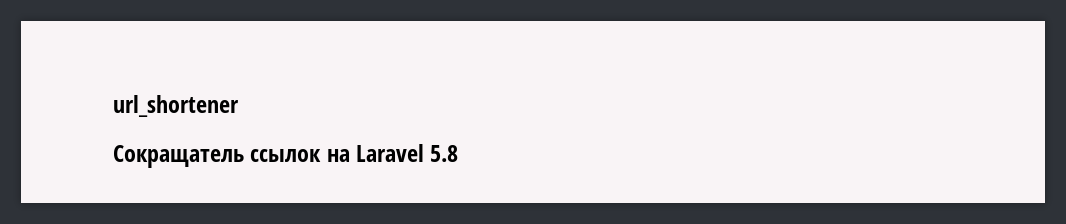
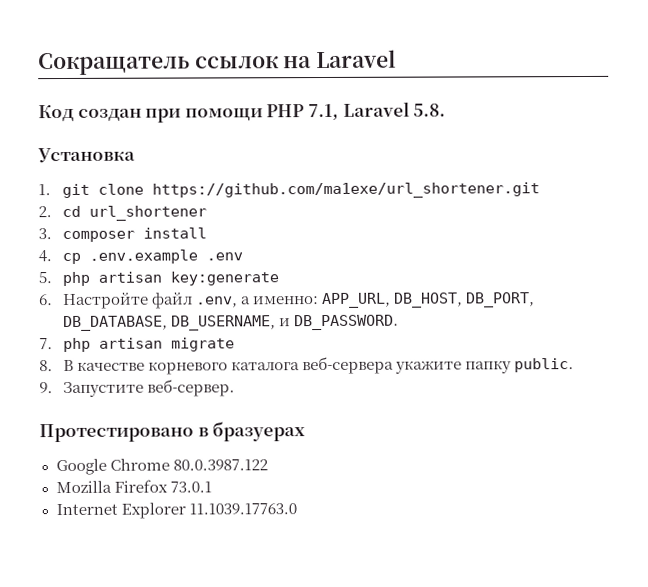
- url_shortener
- Сокращатель ссылок на Laravel 5.8
+ Сокращатель ссылок на Laravel
+ Код создан при помощи PHP 7.1, Laravel 5.8.
+ Установка
+ 1. git clone https://github.com/ma1exe/url_shortener.git
+ 2. cd url_shortener
+ 3. composer install
+ 4. cp .env.example .env
+ 5. php artisan key:generate
+ 6. Настройте файл .env, а именно: APP_URL, DB_HOST, DB_PORT, DB_DATABASE, DB_USERNAME, и DB_PASSWORD.
+ 7. php artisan migrate
+ 8. В качестве корневого каталога веб-сервера укажите папку public.
+ 9. Запустите веб-сервер.
+ Протестировано в бразуерах
+ Google Chrome 80.0.3987.122
+ Mozilla Firefox 73.0.1
+ Internet Explorer 11.1039.17763.0

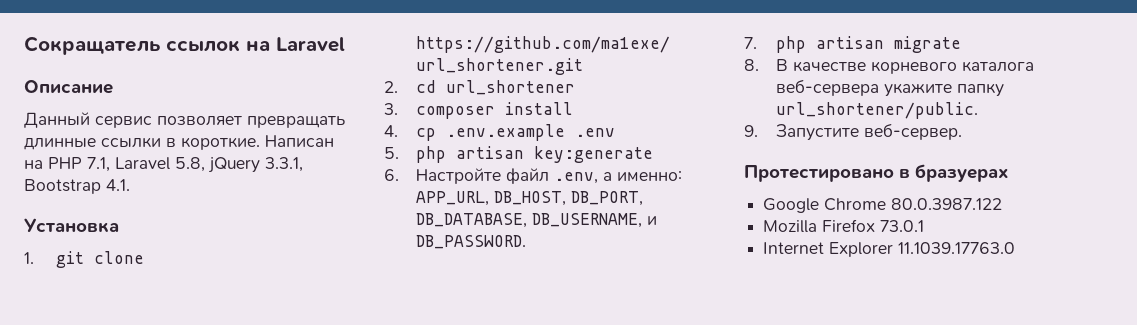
- Код создан при помощи PHP 7.1, Laravel 5.8.
+ Описание
+ Данный сервис позволяет превращать длинные ссылки в короткие. Написан на PHP 7.1, Laravel 5.8, jQuery 3.3.1, Bootstrap 4.1.
- 8. В качестве корневого каталога веб-сервера укажите папку public.
+ 8. В качестве корневого каталога веб-сервера укажите папку url_shortener/public.

